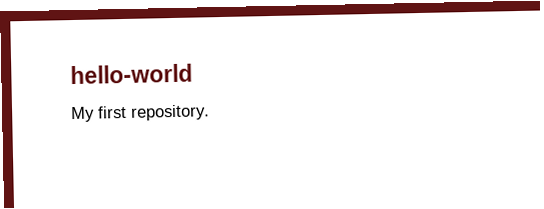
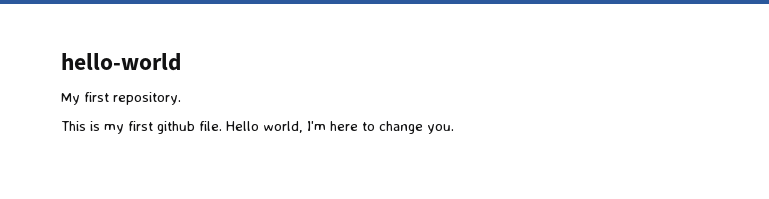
+ This is my first github file. Hello world, I'm here to change you.

